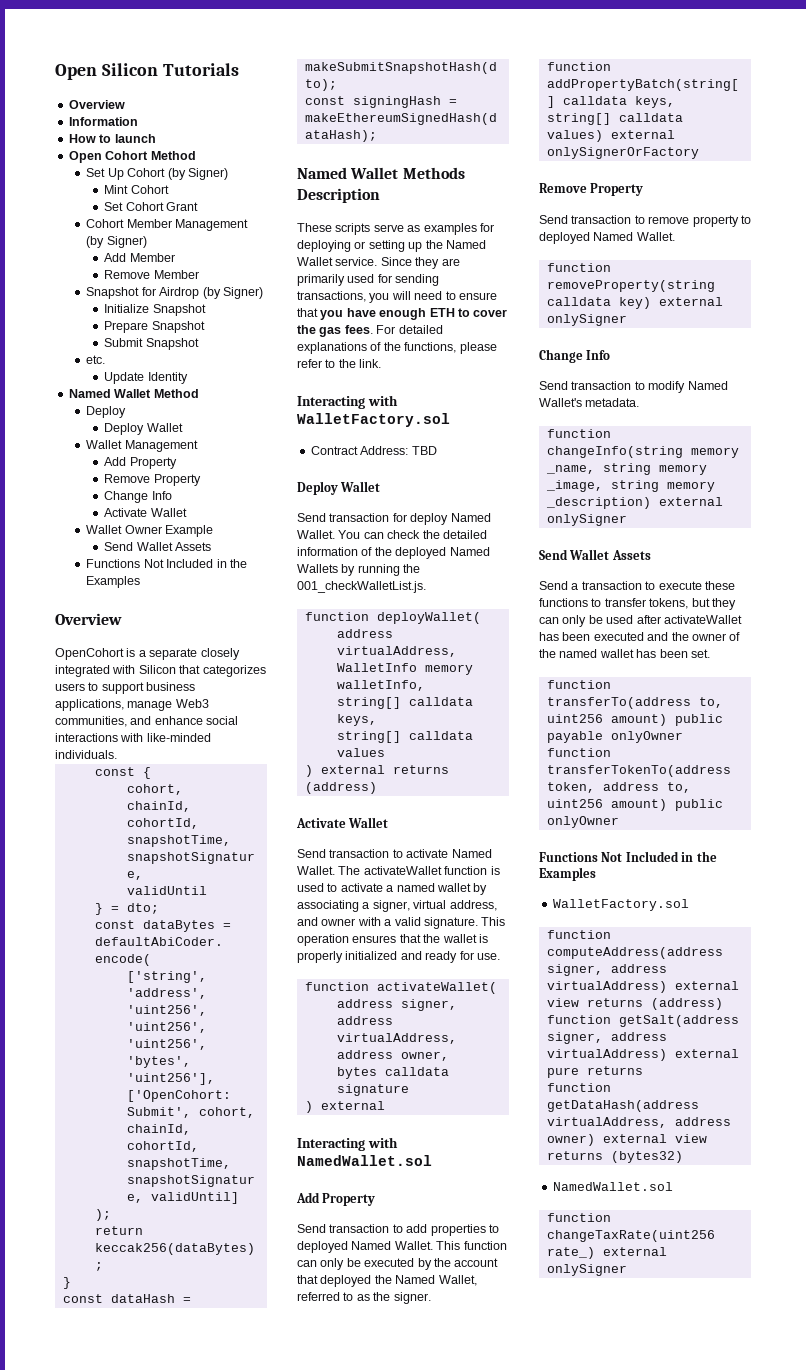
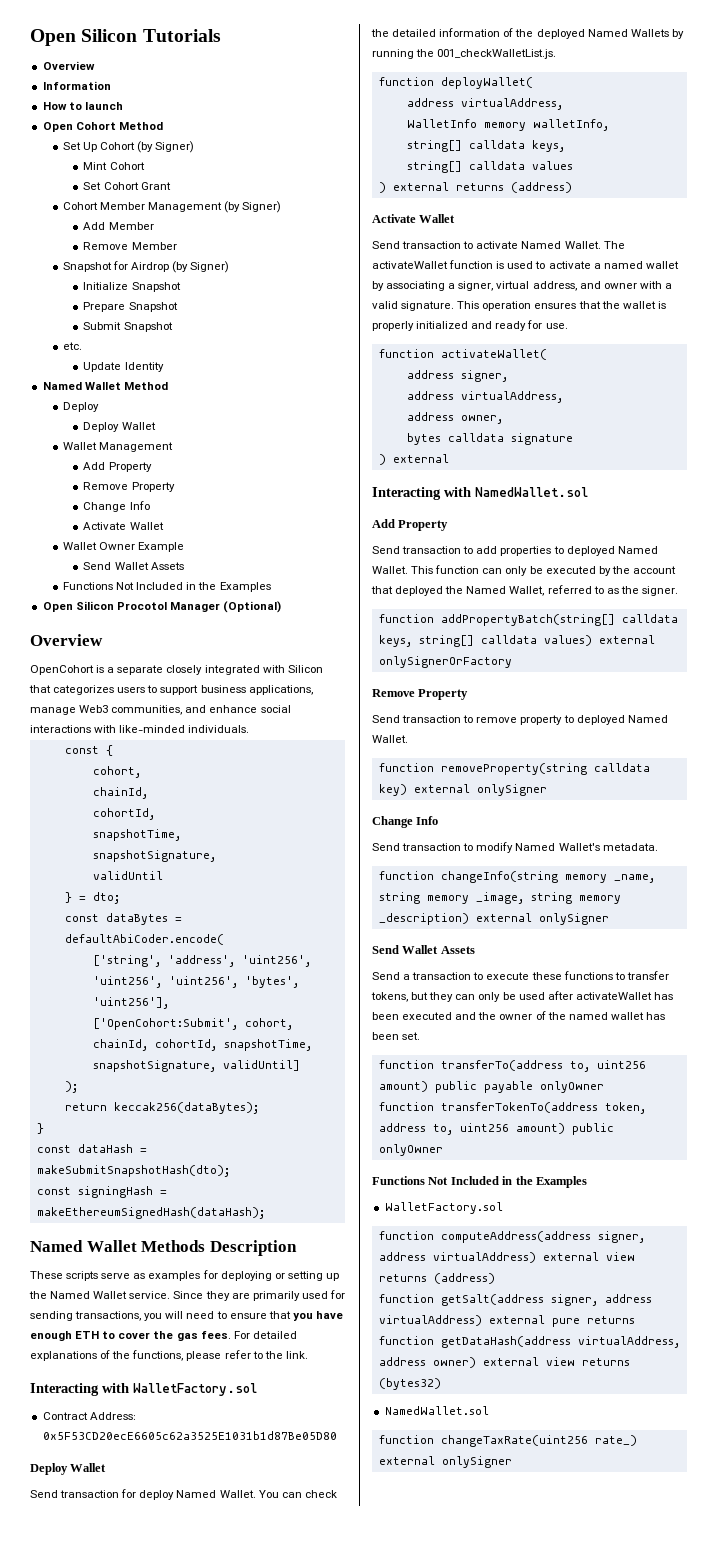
+ Open Silicon Procotol Manager (Optional)
- Contract Address: TBD
+ Contract Address: 0x5F53CD20ecE6605c62a3525E1031b1d87Be05D80

